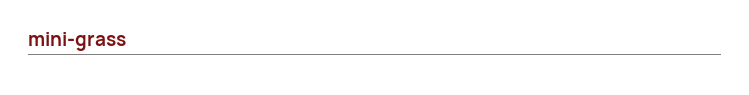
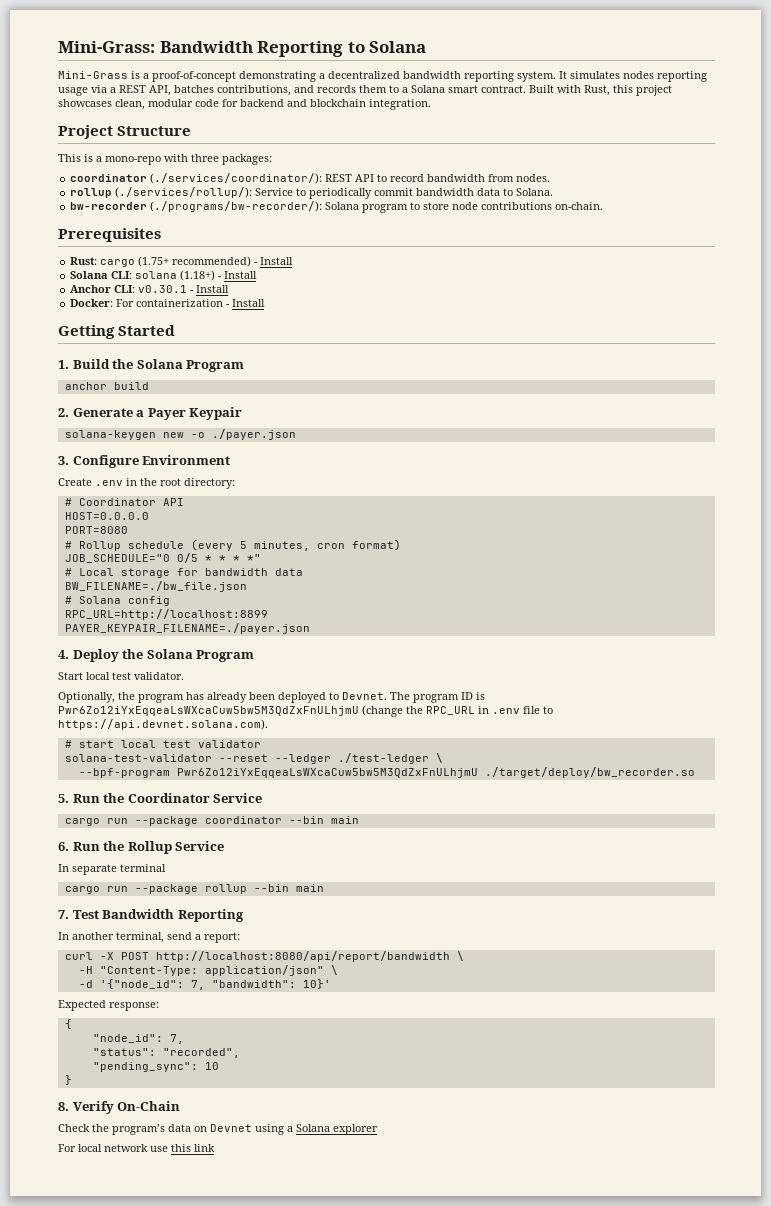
- mini-grass
+ Mini-Grass: Bandwidth Reporting to Solana
+ Mini-Grass is a proof-of-concept demonstrating a decentralized bandwidth reporting system. It simulates nodes reporting usage via a REST API, batches contributions, and records them to a Solana smart contract. Built with Rust, this project showcases clean, modular code for backend and blockchain integration.
+ Project Structure
+ This is a mono-repo with three packages:
+ coordinator (./services/coordinator/): REST API to record bandwidth from nodes.
+ rollup (./services/rollup/): Service to periodically commit bandwidth data to Solana.
+ bw-recorder (./programs/bw-recorder/): Solana program to store node contributions on-chain.
+ Prerequisites
+ Rust: cargo (1.75+ recommended) - Install
+ Solana CLI: solana (1.18+) - Install
+ Anchor CLI: v0.30.1 - Install
+ Docker: For containerization - Install
+ Getting Started
+ 1. Build the Solana Program
+ anchor build
+ 2. Generate a Payer Keypair
+ solana-keygen new -o ./payer.json
+ 3. Configure Environment
+ Create .env in the root directory:
+ # Coordinator API
+ HOST=0.0.0.0
+ PORT=8080
+ # Rollup schedule (every 5 minutes, cron format)
+ JOB_SCHEDULE="0 0/5 * * * *"
+ # Local storage for bandwidth data
+ BW_FILENAME=./bw_file.json
+ # Solana config
+ RPC_URL=http://localhost:8899
+ PAYER_KEYPAIR_FILENAME=./payer.json
+ 4. Deploy the Solana Program
+ Start local test validator.
+ Optionally, the program has already been deployed to Devnet. The program ID is Pwr6Zo12iYxEqqeaLsWXcaCuw5bw5M3QdZxFnULhjmU (change the RPC_URL in .env file to https://api.devnet.solana.com).
+ # start local test validator
+ solana-test-validator --reset --ledger ./test-ledger \
+ --bpf-program Pwr6Zo12iYxEqqeaLsWXcaCuw5bw5M3QdZxFnULhjmU ./target/deploy/bw_recorder.so
+ 5. Run the Coordinator Service
+ cargo run --package coordinator --bin main
+ 6. Run the Rollup Service
+ In separate terminal
+ cargo run --package rollup --bin main
+ 7. Test Bandwidth Reporting
+ In another terminal, send a report:
+ curl -X POST http://localhost:8080/api/report/bandwidth \
+ -H "Content-Type: application/json" \
+ -d '{"node_id": 7, "bandwidth": 10}'
+ Expected response:
+ {
+ "node_id": 7,
+ "status": "recorded",
+ "pending_sync": 10
+ }
+ 8. Verify On-Chain
+ Check the program’s data on Devnet using a Solana explorer
+ For local network use this link

